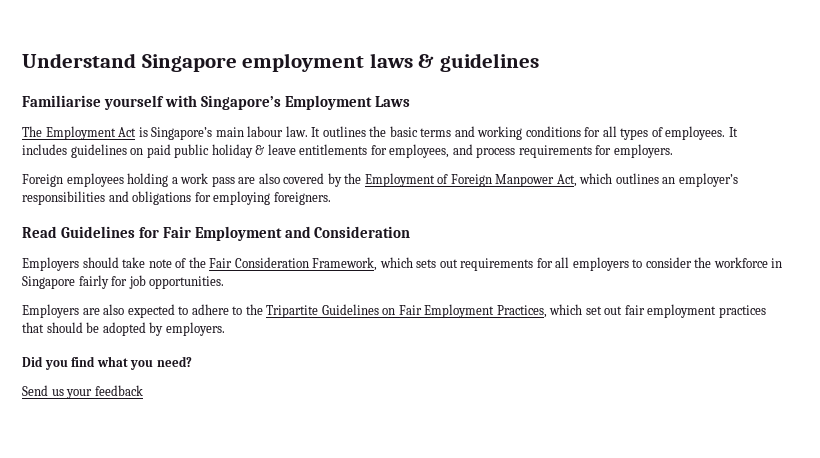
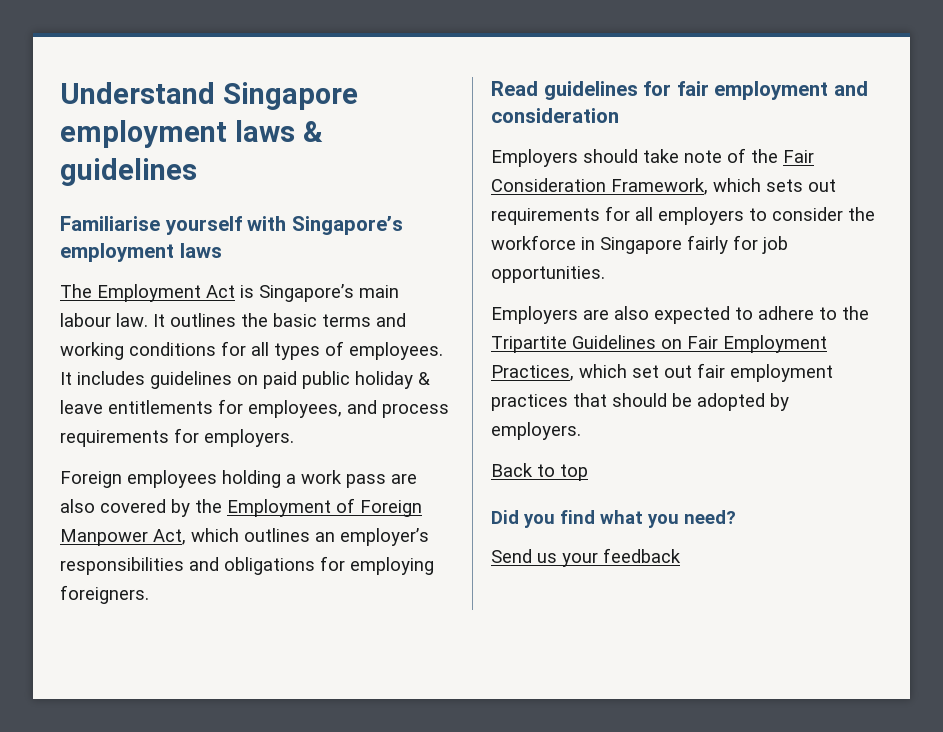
- Familiarise yourself with Singapore’s Employment Laws
+ Familiarise yourself with Singapore’s employment laws
- Read Guidelines for Fair Employment and Consideration
+ Read guidelines for fair employment and consideration
+ Back to top

